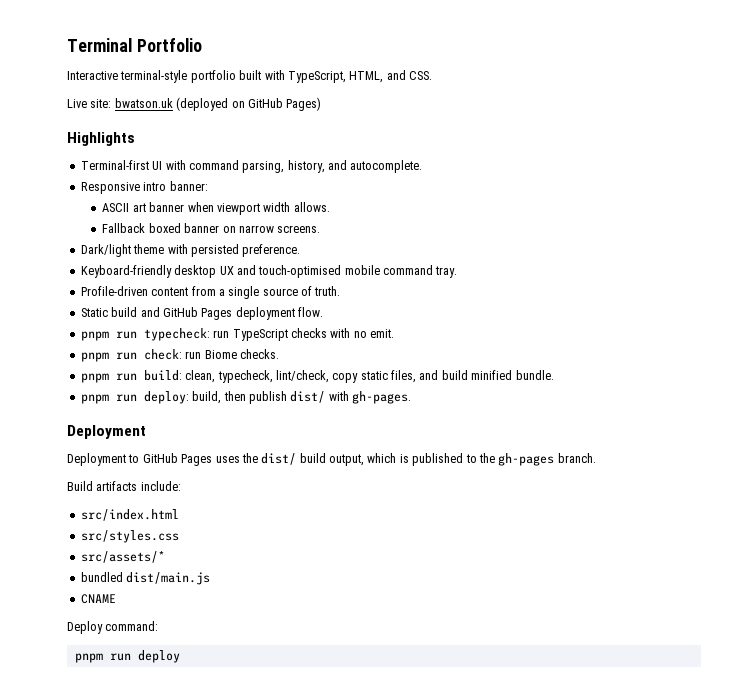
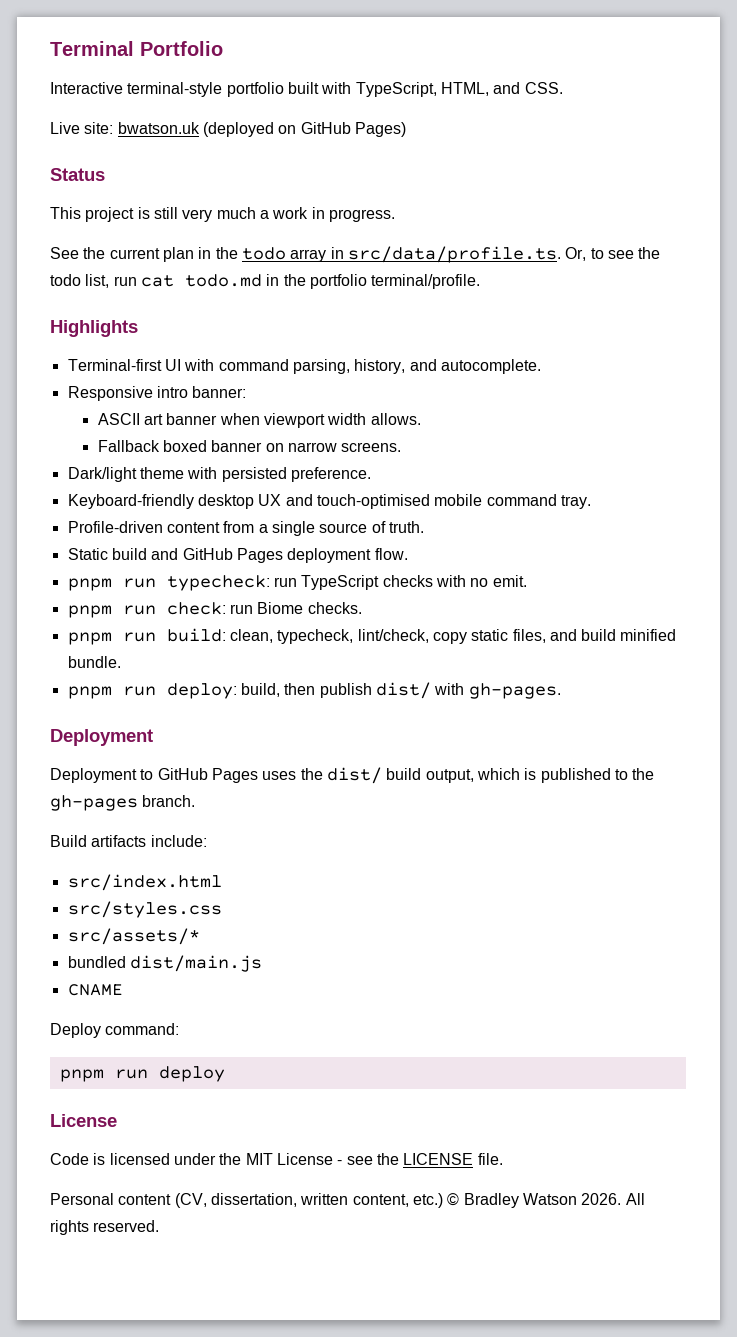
+ Status
+ This project is still very much a work in progress.
+ See the current plan in the todo array in src/data/profile.ts. Or, to see the todo list, run cat todo.md in the portfolio terminal/profile.
  pnpm run deploy
+ License
+ Code is licensed under the MIT License - see the LICENSE file.
+ Personal content (CV, dissertation, written content, etc.) © Bradley Watson 2026. All rights reserved.

